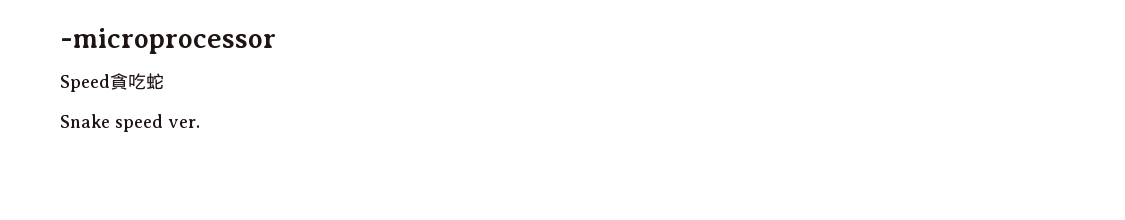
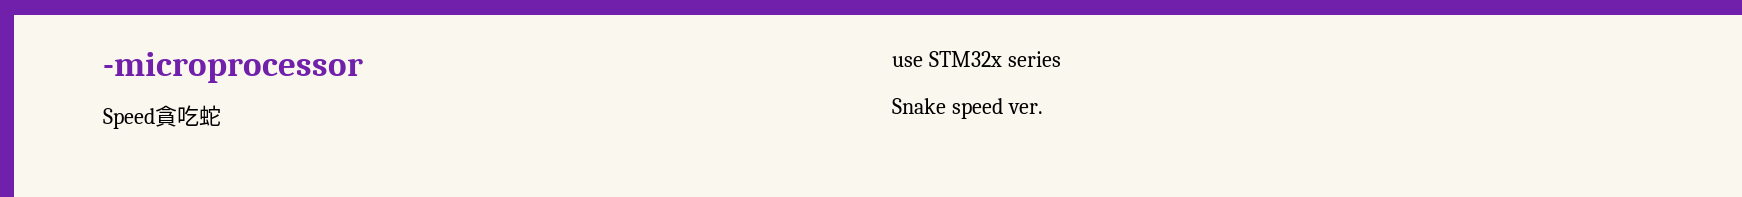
+ use STM32x series

